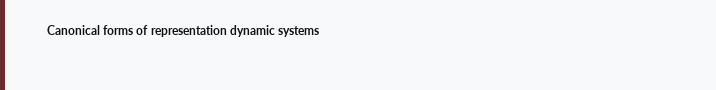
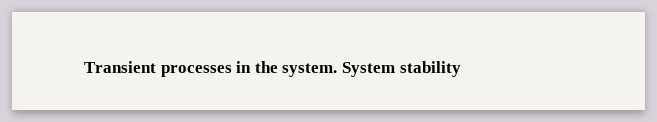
- Canonical forms of representation dynamic systems
+ Transient processes in the system. System stability

